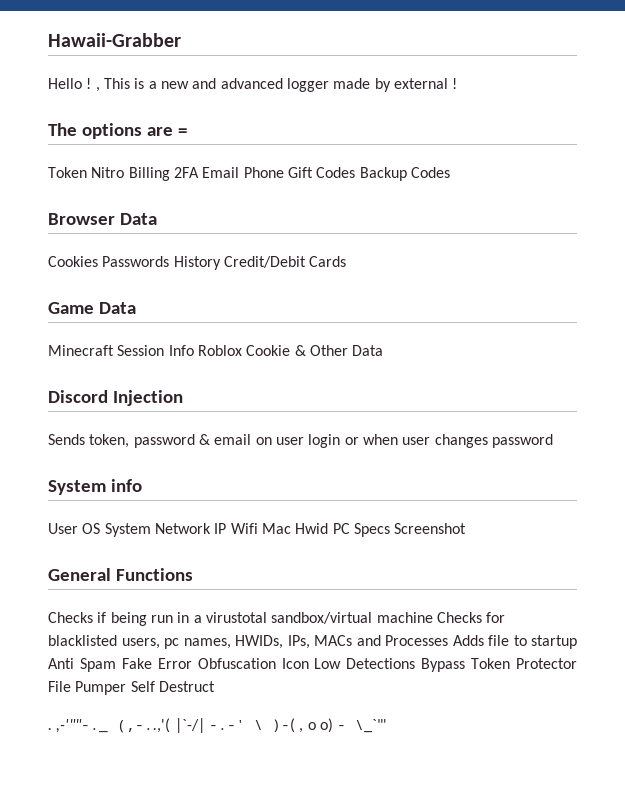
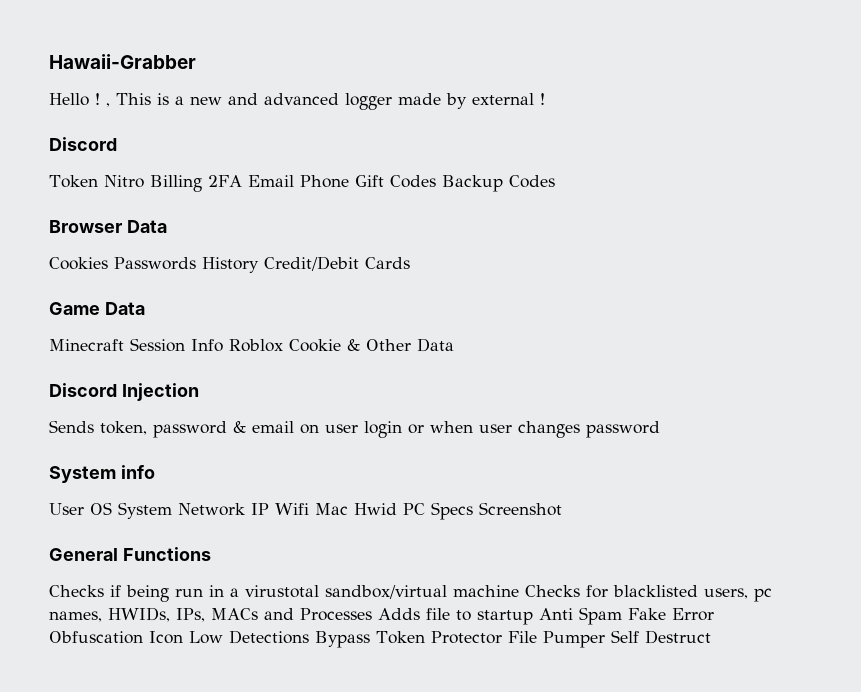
  Hello ! , This is a new and advanced logger made by external !
- The options are =
+ Discord
- . ,-'""-._ (,-..,'( |`-/| -.-' \ )-( , o o) - \_`"'

